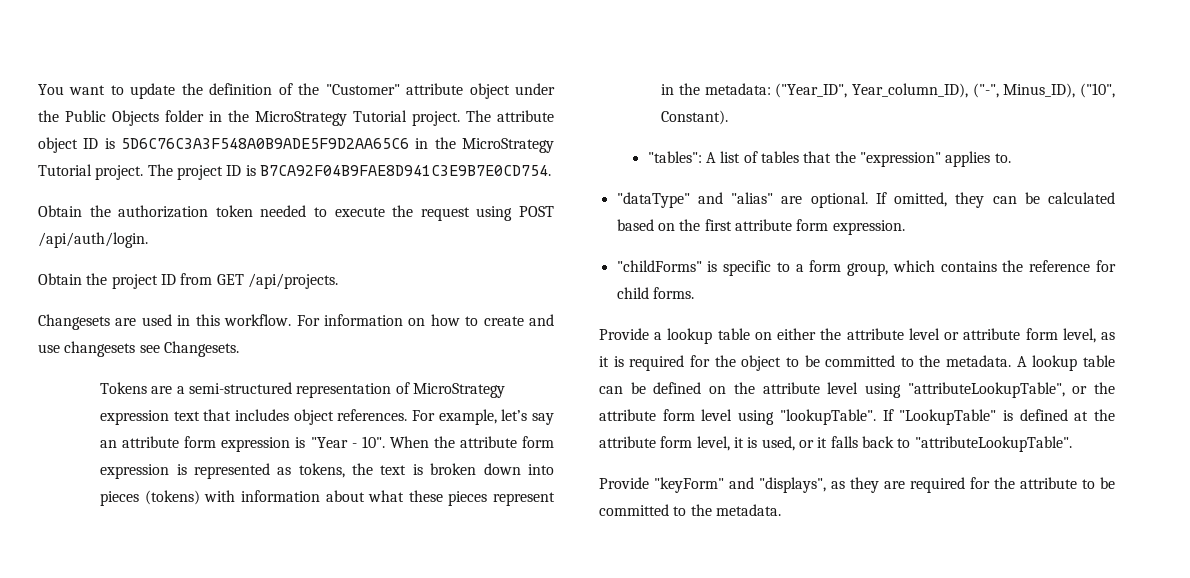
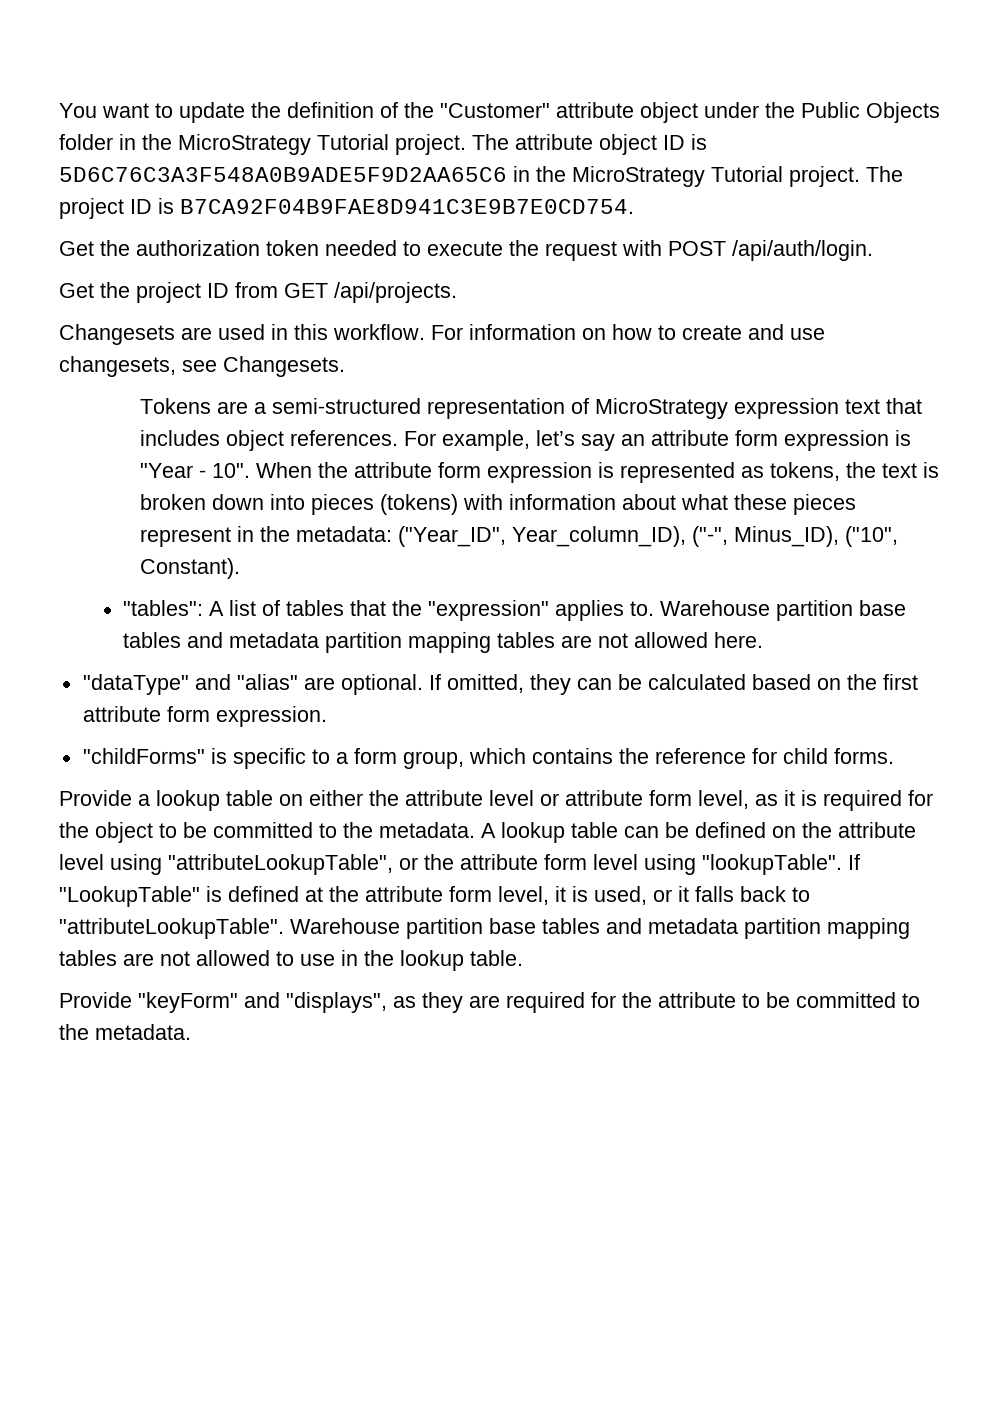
- Obtain the authorization token needed to execute the request using POST /api/auth/login.
+ Get the authorization token needed to execute the request with POST /api/auth/login.
- Obtain the project ID from GET /api/projects.
+ Get the project ID from GET /api/projects.
- For information on how to create and use changesets see Changesets.
+ For information on how to create and use changesets, see Changesets.
+ Warehouse partition base tables and metadata partition mapping tables are not allowed here.
+ Warehouse partition base tables and metadata partition mapping tables are not allowed to use in the lookup table.

